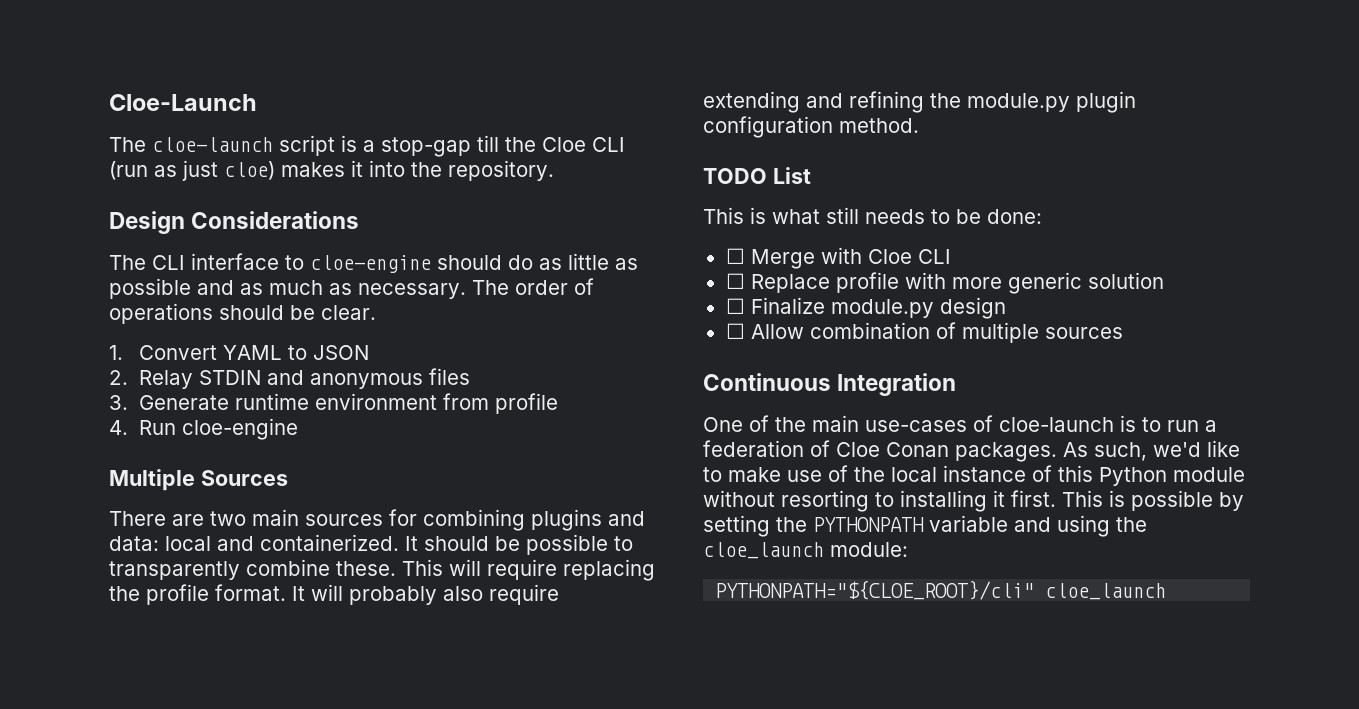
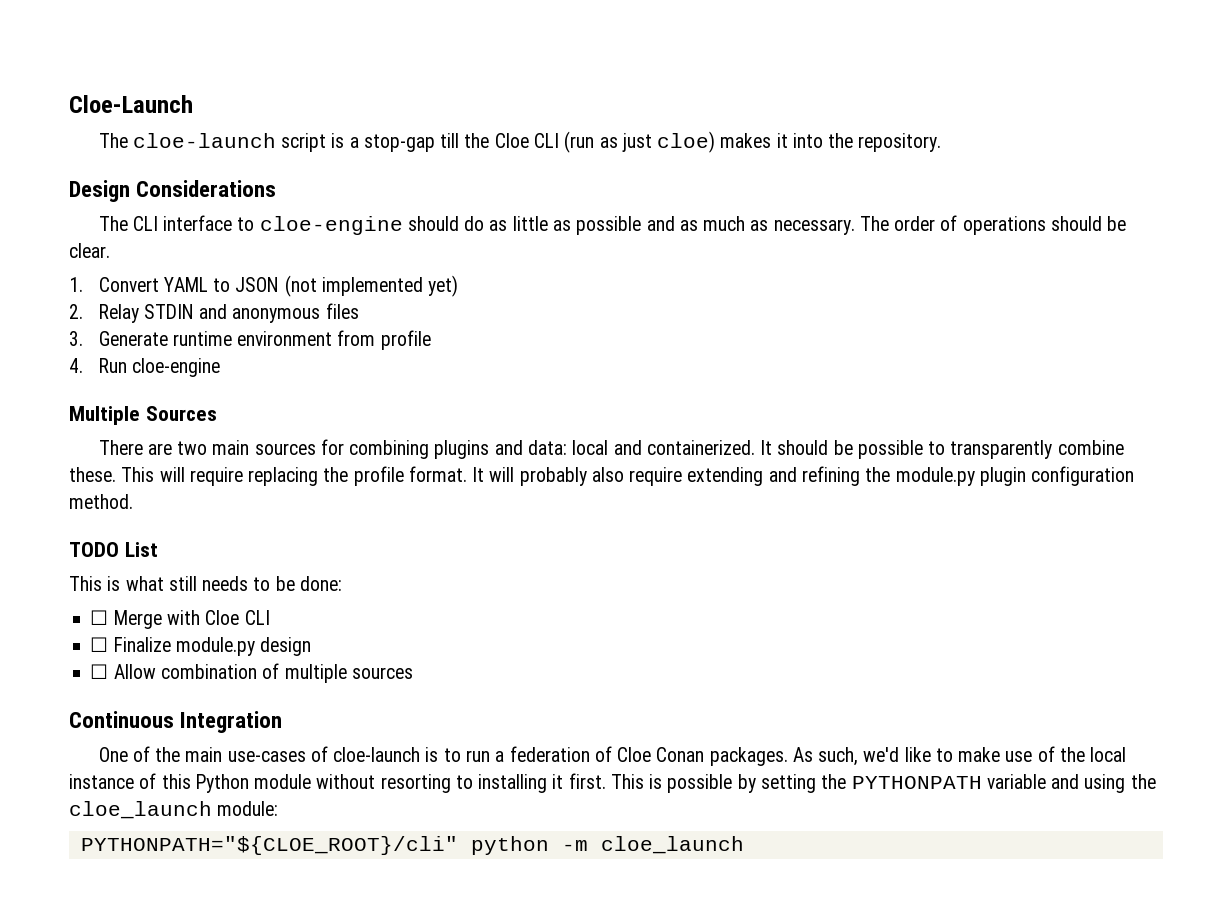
- 1. Convert YAML to JSON
+ 1. Convert YAML to JSON (not implemented yet)
- ☐ Replace profile with more generic solution
- PYTHONPATH="${CLOE_ROOT}/cli" cloe_launch
+ PYTHONPATH="${CLOE_ROOT}/cli" python -m cloe_launch

